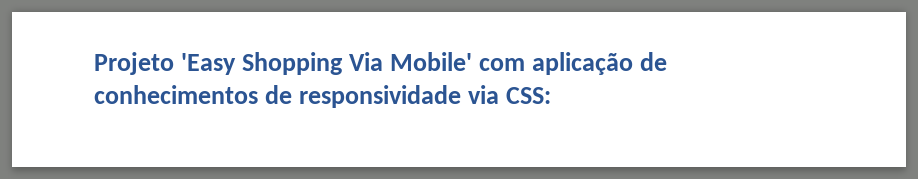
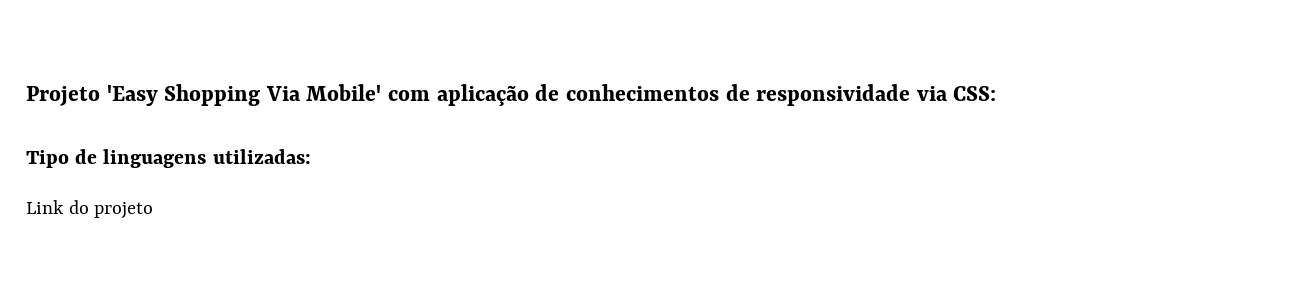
+ Tipo de linguagens utilizadas:
+ Link do projeto

